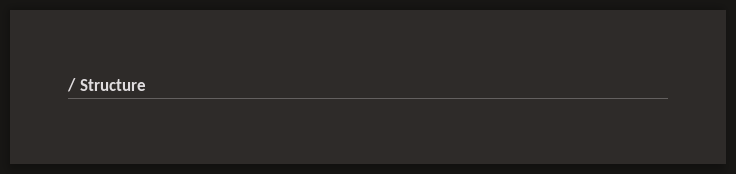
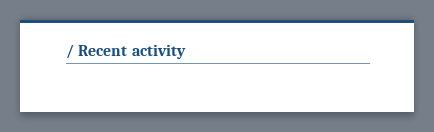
- / Structure
+ / Recent activity

